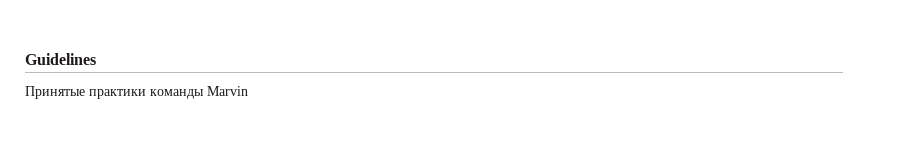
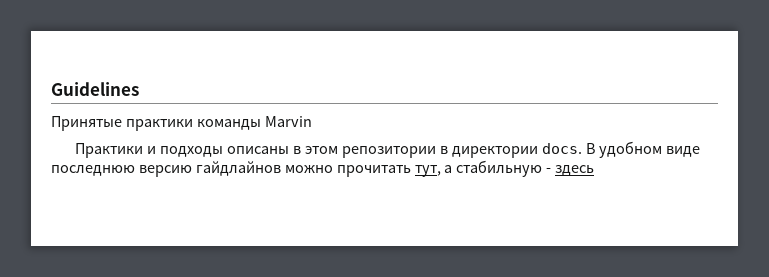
+ Практики и подходы описаны в этом репозитории в директории docs. В удобном виде последнюю версию гайдлайнов можно прочитать тут, а стабильную - здесь

